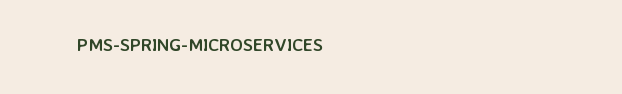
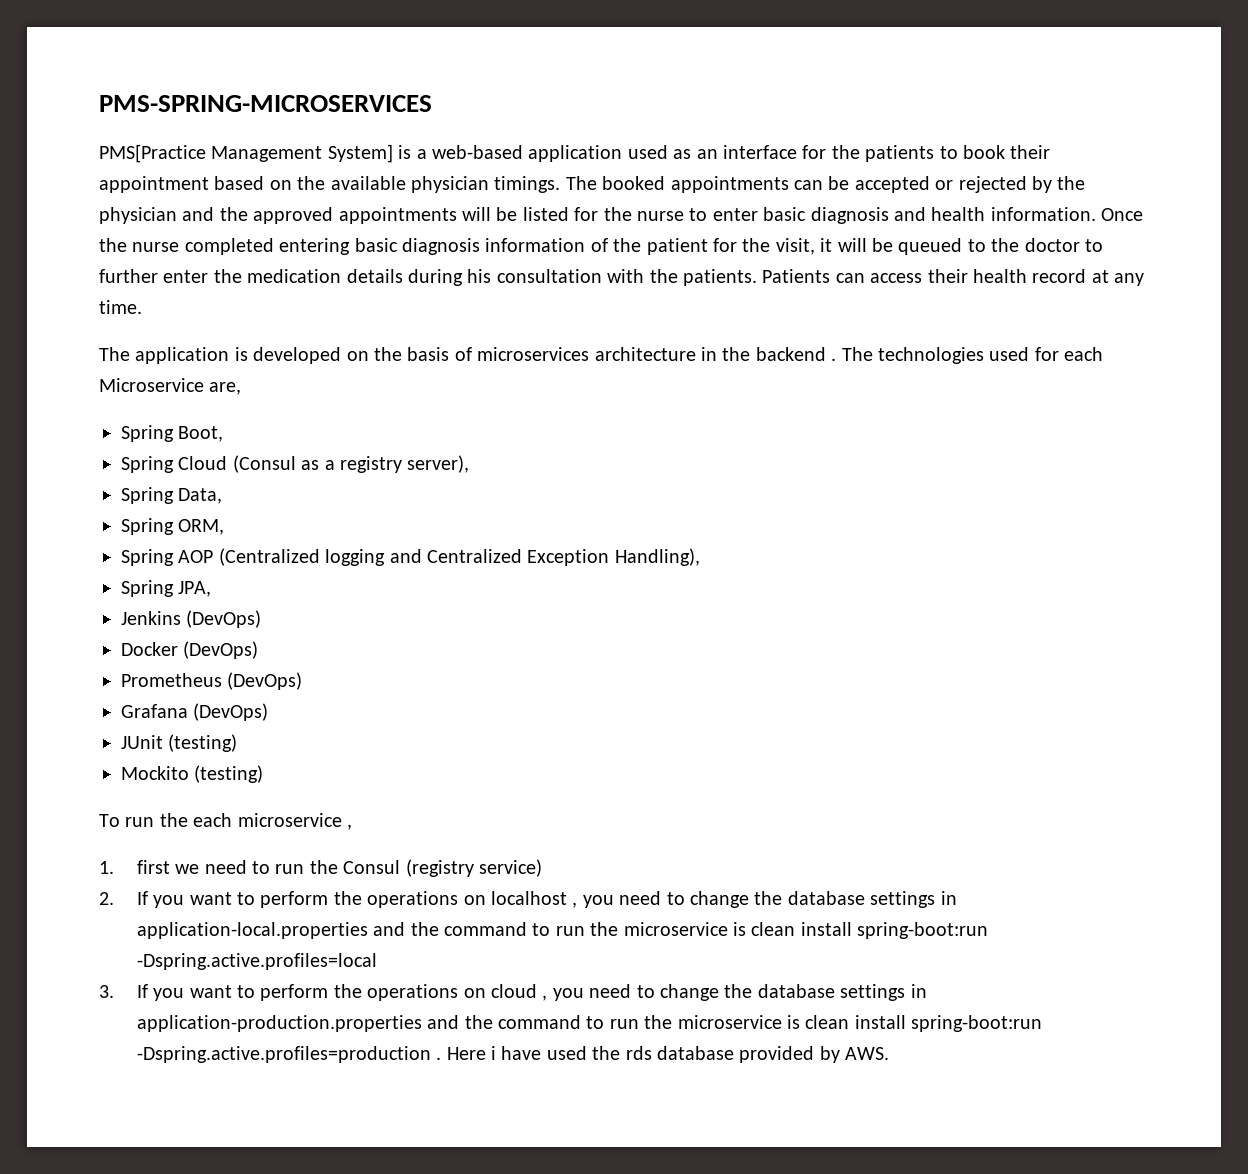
+ PMS[Practice Management System] is a web-based application used as an interface for the patients to book their appointment based on the available physician timings. The booked appointments can be accepted or rejected by the physician and the approved appointments will be listed for the nurse to enter basic diagnosis and health information. Once the nurse completed entering basic diagnosis information of the patient for the visit, it will be queued to the doctor to further enter the medication details during his consultation with the patients. Patients can access their health record at any time.
+ The application is developed on the basis of microservices architecture in the backend . The technologies used for each Microservice are,
+ Spring Boot,
+ Spring Cloud (Consul as a registry server),
+ Spring Data,
+ Spring ORM,
+ Spring AOP (Centralized logging and Centralized Exception Handling),
+ Spring JPA,
+ Jenkins (DevOps)
+ Docker (DevOps)
+ Prometheus (DevOps)
+ Grafana (DevOps)
+ JUnit (testing)
+ Mockito (testing)
+ To run the each microservice ,
+ 1. first we need to run the Consul (registry service)
+ 2. If you want to perform the operations on localhost , you need to change the database settings in application-local.properties and the command to run the microservice is clean install spring-boot:run -Dspring.active.profiles=local
+ 3. If you want to perform the operations on cloud , you need to change the database settings in application-production.properties and the command to run the microservice is clean install spring-boot:run -Dspring.active.profiles=production . Here i have used the rds database provided by AWS.

